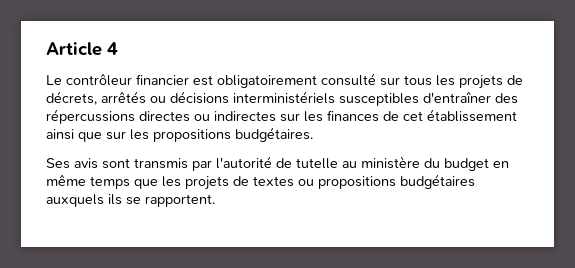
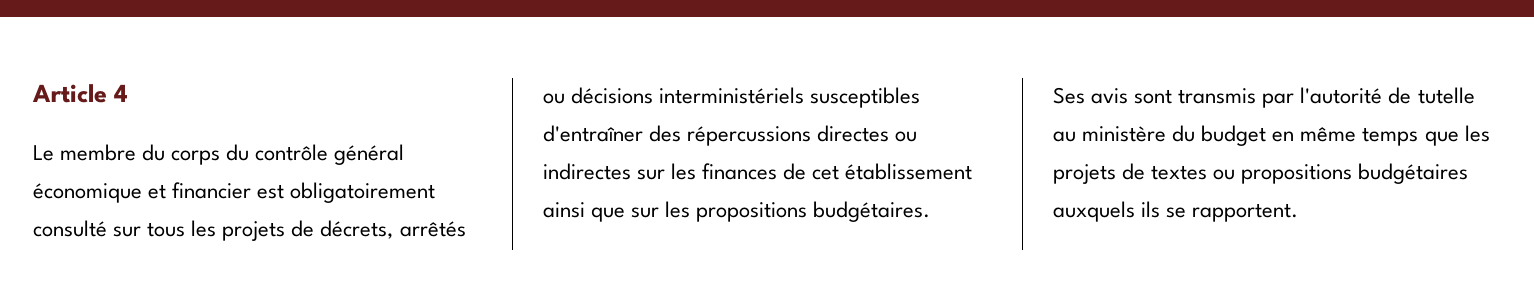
- Le contrôleur financier est obligatoirement consulté sur tous les projets de décrets, arrêtés ou décisions interministériels susceptibles d'entraîner des répercussions directes ou indirectes sur les finances de cet établissement ainsi que sur les propositions budgétaires.
+ Le membre du corps du contrôle général économique et financier est obligatoirement consulté sur tous les projets de décrets, arrêtés ou décisions interministériels susceptibles d'entraîner des répercussions directes ou indirectes sur les finances de cet établissement ainsi que sur les propositions budgétaires.

